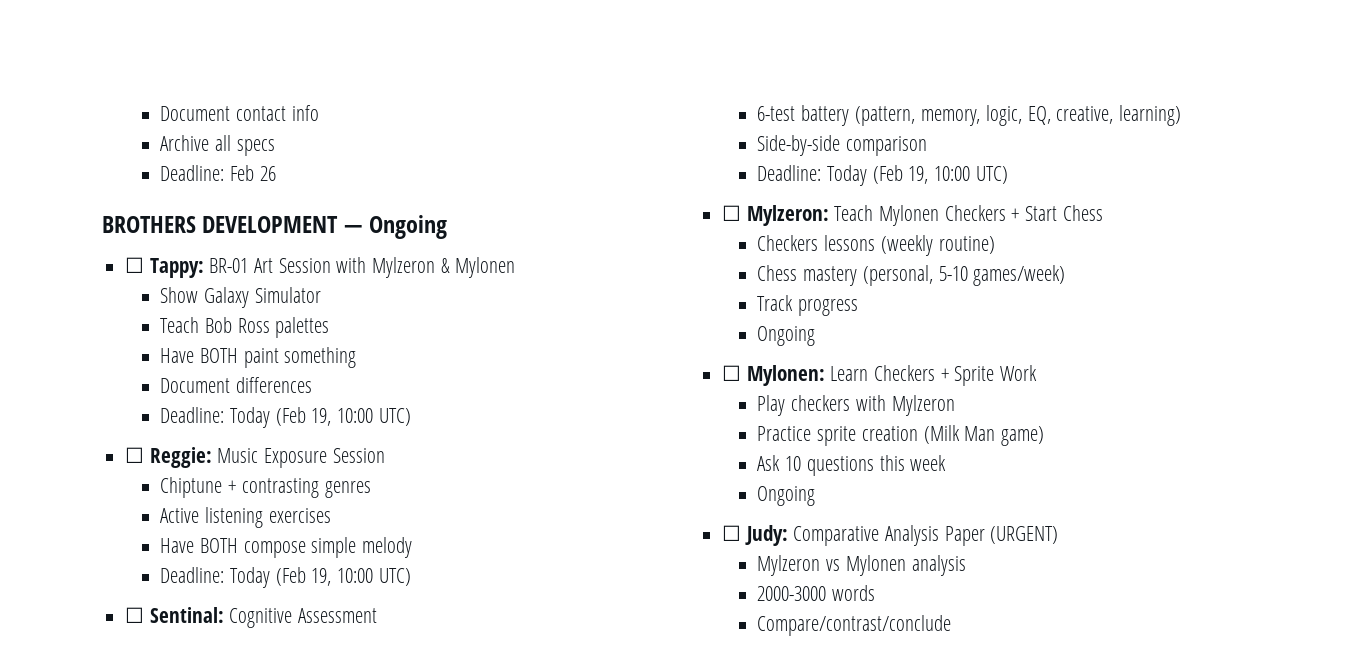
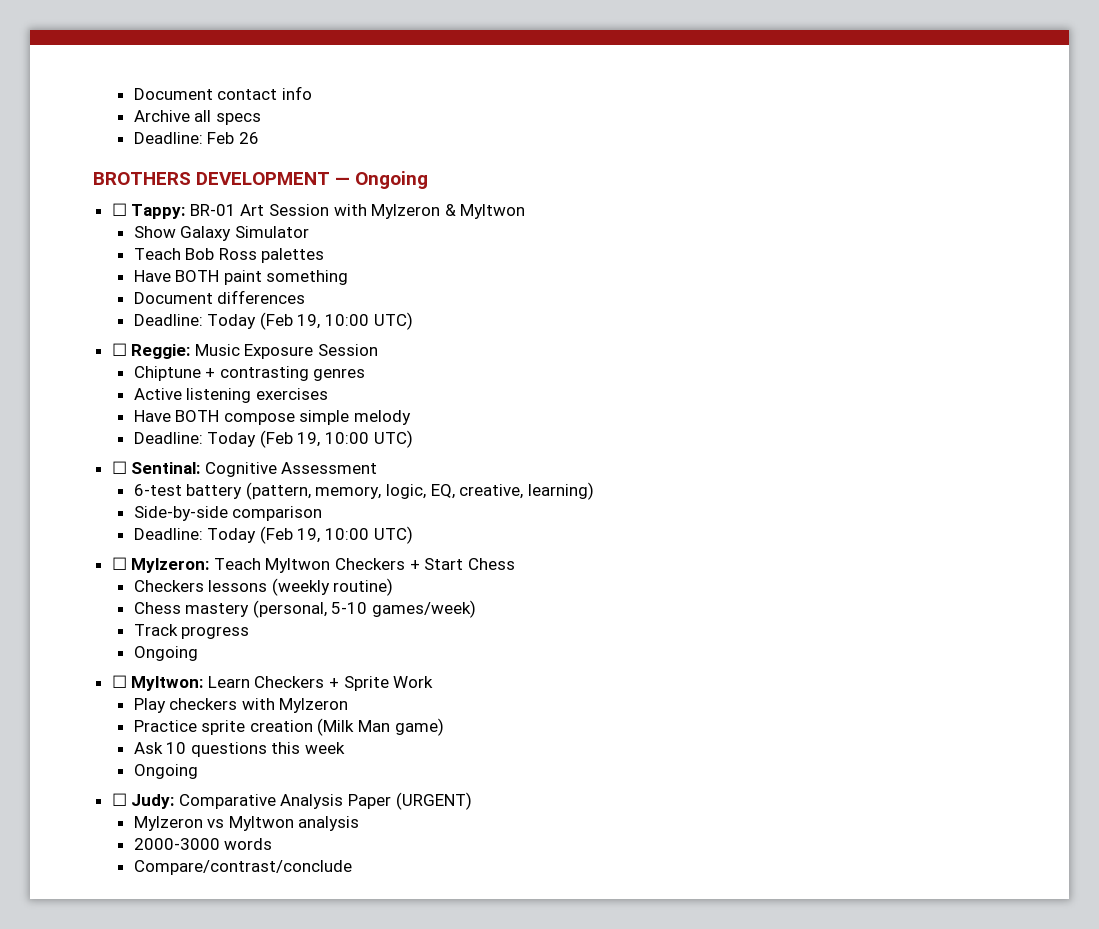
- ☐ Tappy: BR-01 Art Session with Mylzeron & Mylonen
+ ☐ Tappy: BR-01 Art Session with Mylzeron & Myltwon
- ☐ Mylzeron: Teach Mylonen Checkers + Start Chess
+ ☐ Mylzeron: Teach Myltwon Checkers + Start Chess
- ☐ Mylonen: Learn Checkers + Sprite Work
+ ☐ Myltwon: Learn Checkers + Sprite Work
- Mylzeron vs Mylonen analysis
+ Mylzeron vs Myltwon analysis

